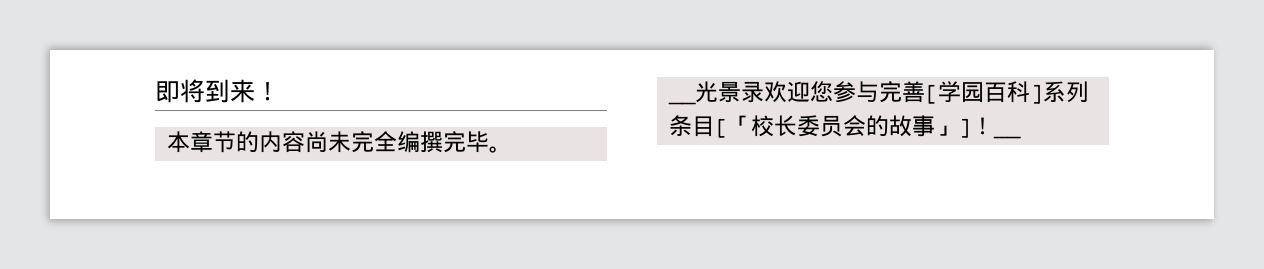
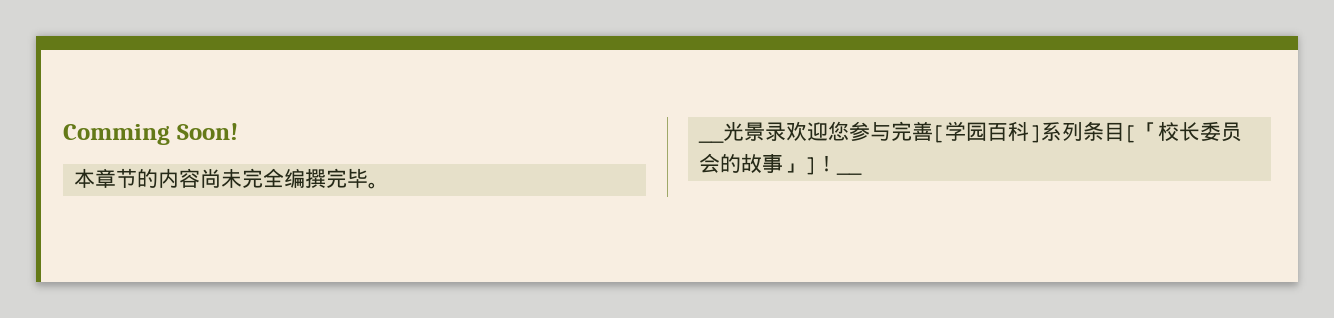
- 即将到来！
+ Comming Soon!

